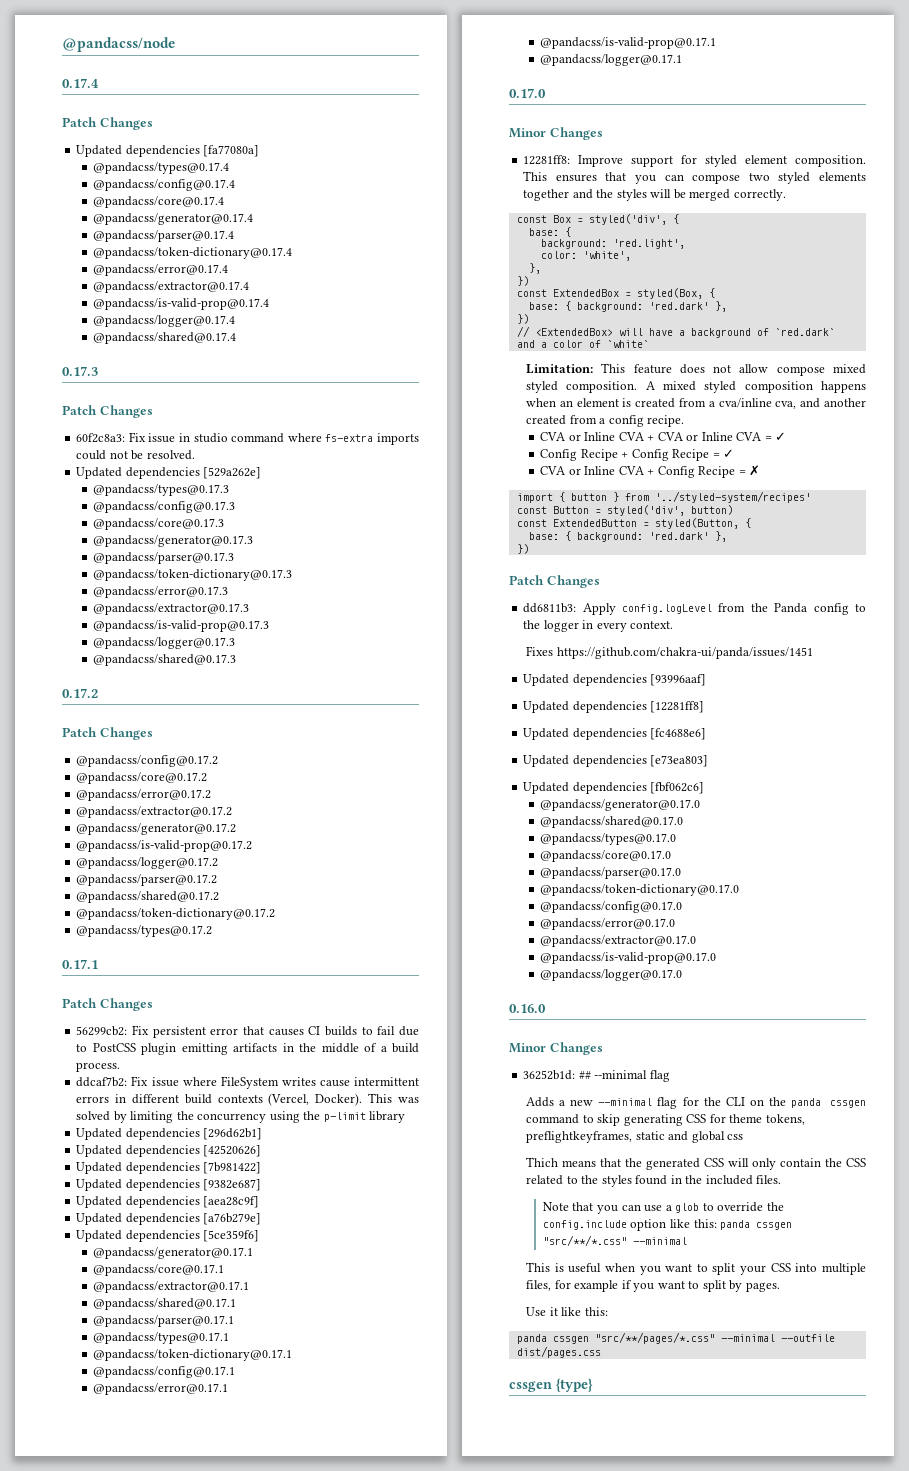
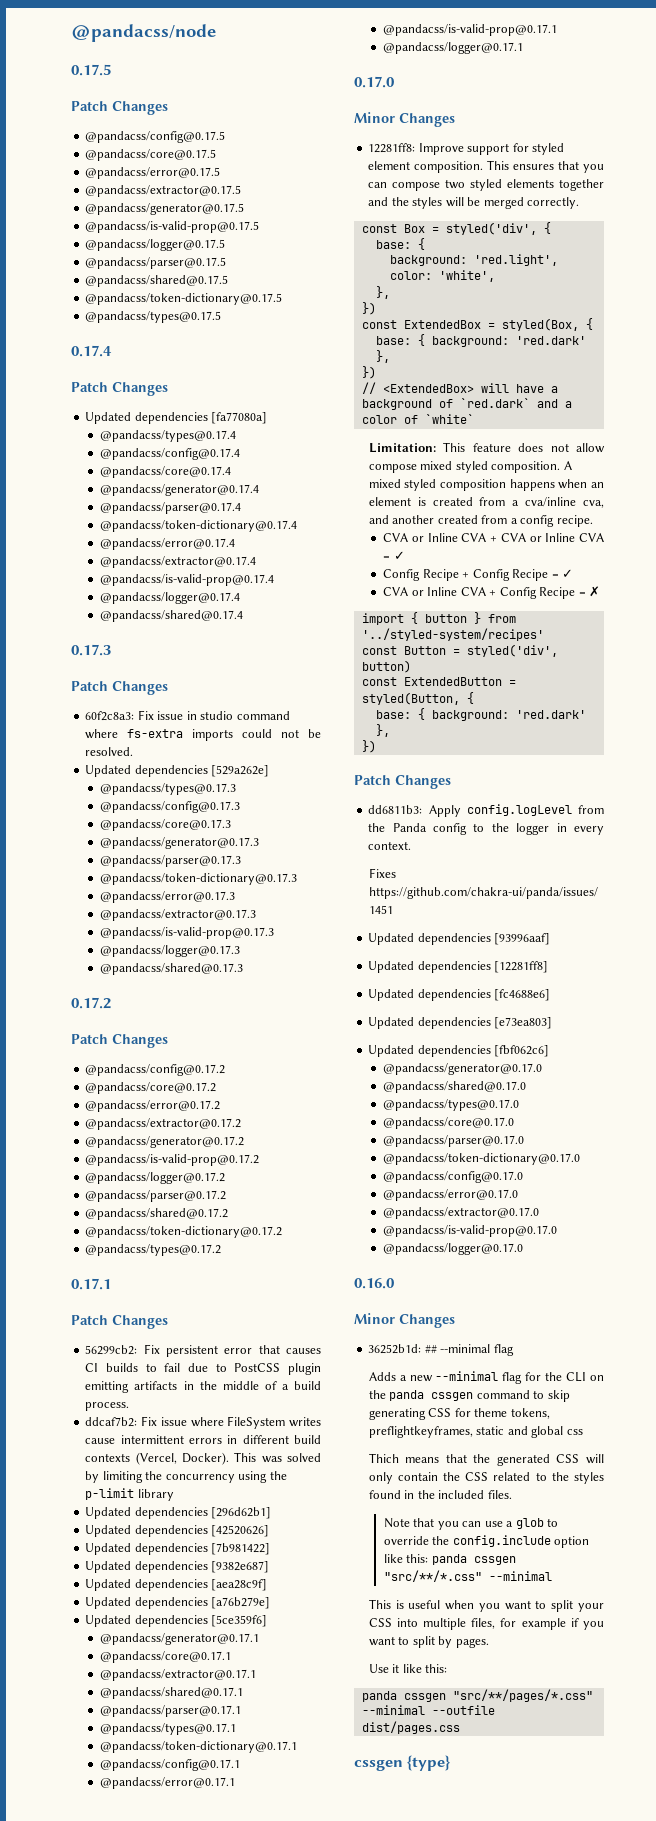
+ 0.17.5
+ Patch Changes
+ @pandacss/config@0.17.5
+ @pandacss/core@0.17.5
+ @pandacss/error@0.17.5
+ @pandacss/extractor@0.17.5
+ @pandacss/generator@0.17.5
+ @pandacss/is-valid-prop@0.17.5
+ @pandacss/logger@0.17.5
+ @pandacss/parser@0.17.5
+ @pandacss/shared@0.17.5
+ @pandacss/token-dictionary@0.17.5
+ @pandacss/types@0.17.5

